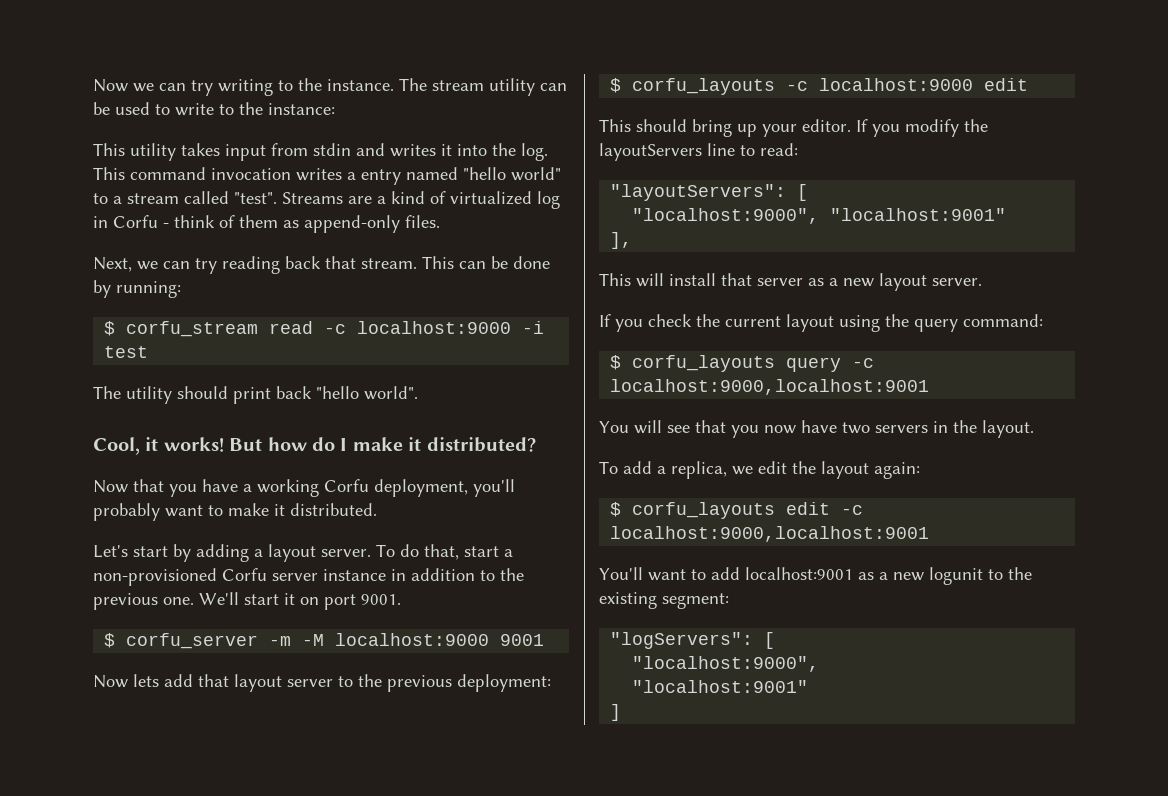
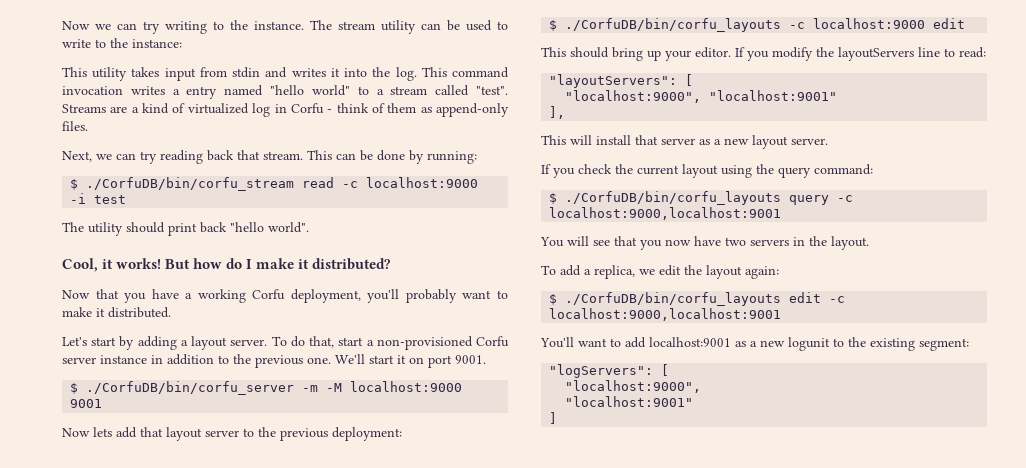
- $ corfu_stream read -c localhost:9000 -i test
+ $ ./CorfuDB/bin/corfu_stream read -c localhost:9000 -i test
- $ corfu_server -m -M localhost:9000 9001
+ $ ./CorfuDB/bin/corfu_server -m -M localhost:9000 9001
- $ corfu_layouts -c localhost:9000 edit
+ $ ./CorfuDB/bin/corfu_layouts -c localhost:9000 edit
- $ corfu_layouts query -c localhost:9000,localhost:9001
+ $ ./CorfuDB/bin/corfu_layouts query -c localhost:9000,localhost:9001
- $ corfu_layouts edit -c localhost:9000,localhost:9001
+ $ ./CorfuDB/bin/corfu_layouts edit -c localhost:9000,localhost:9001

